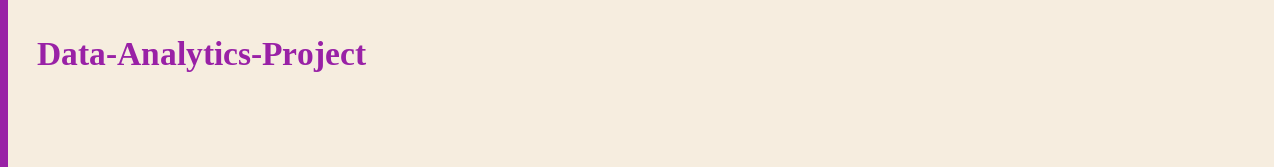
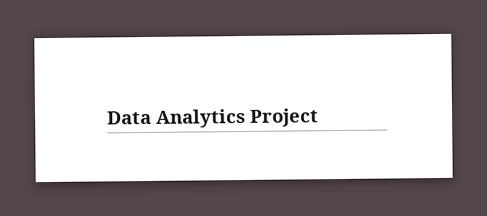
- Data-Analytics-Project
+ Data Analytics Project

